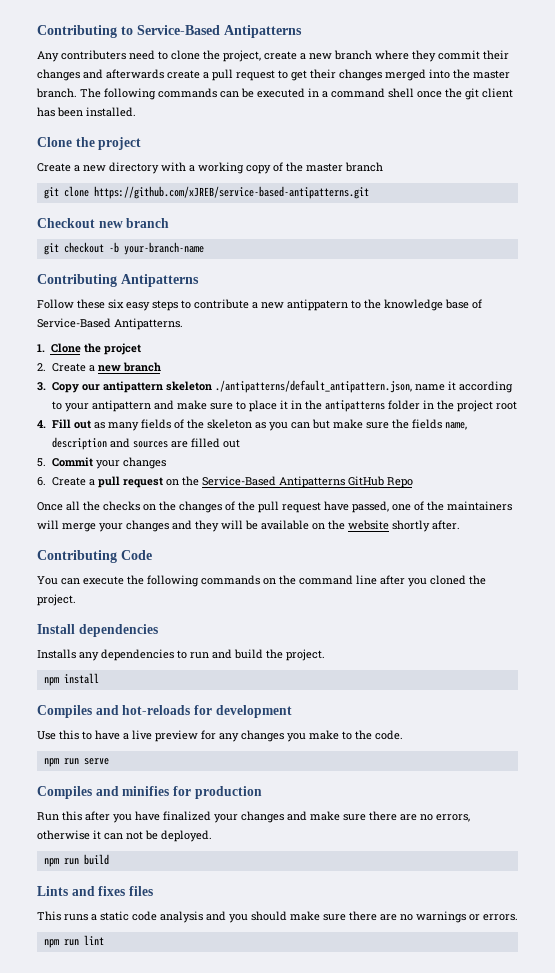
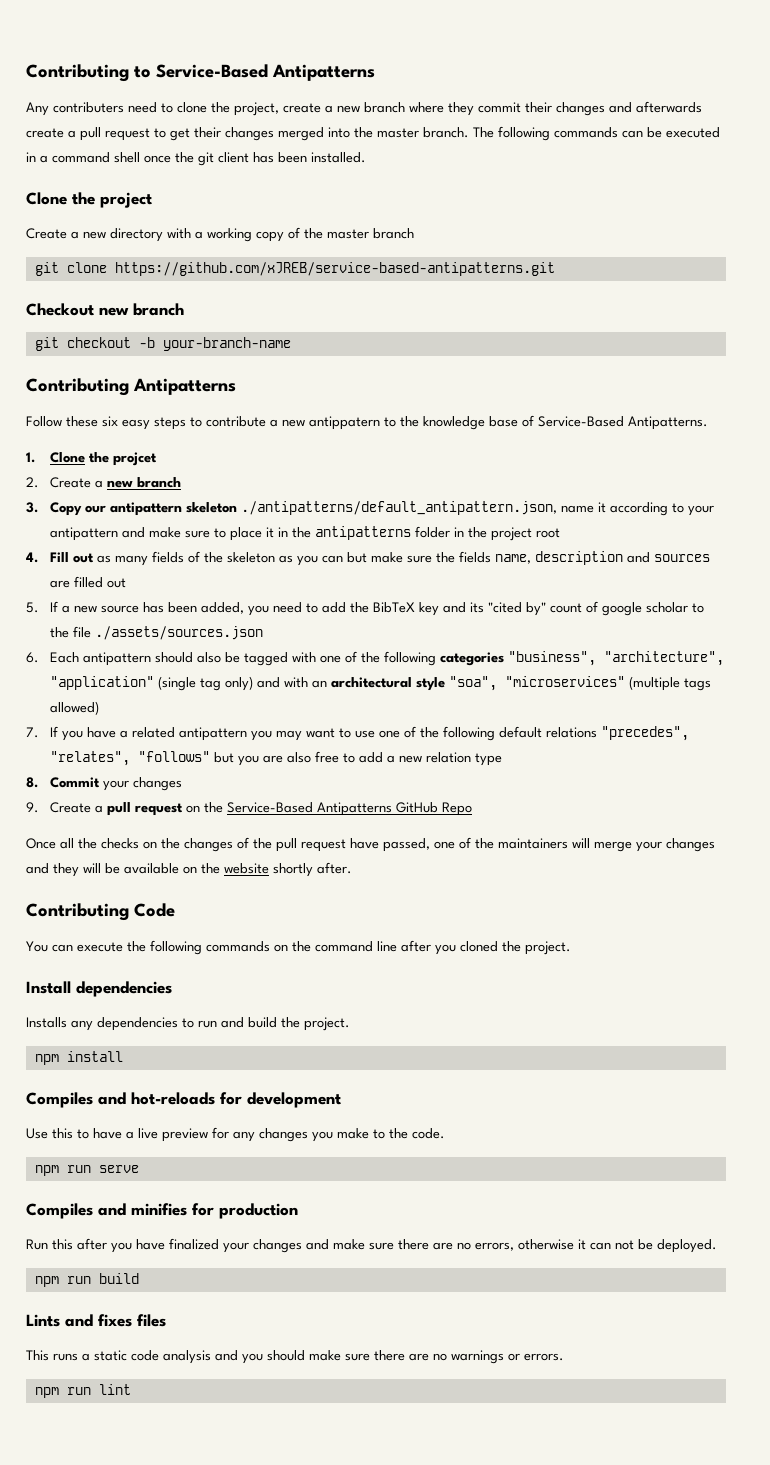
- 5. Commit your changes
+ 5. If a new source has been added, you need to add the BibTeX key and its "cited by" count of google scholar to the file ./assets/sources.json
+ 6. Each antipattern should also be tagged with one of the following categories "business", "architecture", "application" (single tag only) and with an architectural style "soa", "microservices" (multiple tags allowed)
+ 7. If you have a related antipattern you may want to use one of the following default relations "precedes", "relates", "follows" but you are also free to add a new relation type
+ 8. Commit your changes
- 6. Create a pull request on the Service-Based Antipatterns GitHub Repo
+ 9. Create a pull request on the Service-Based Antipatterns GitHub Repo

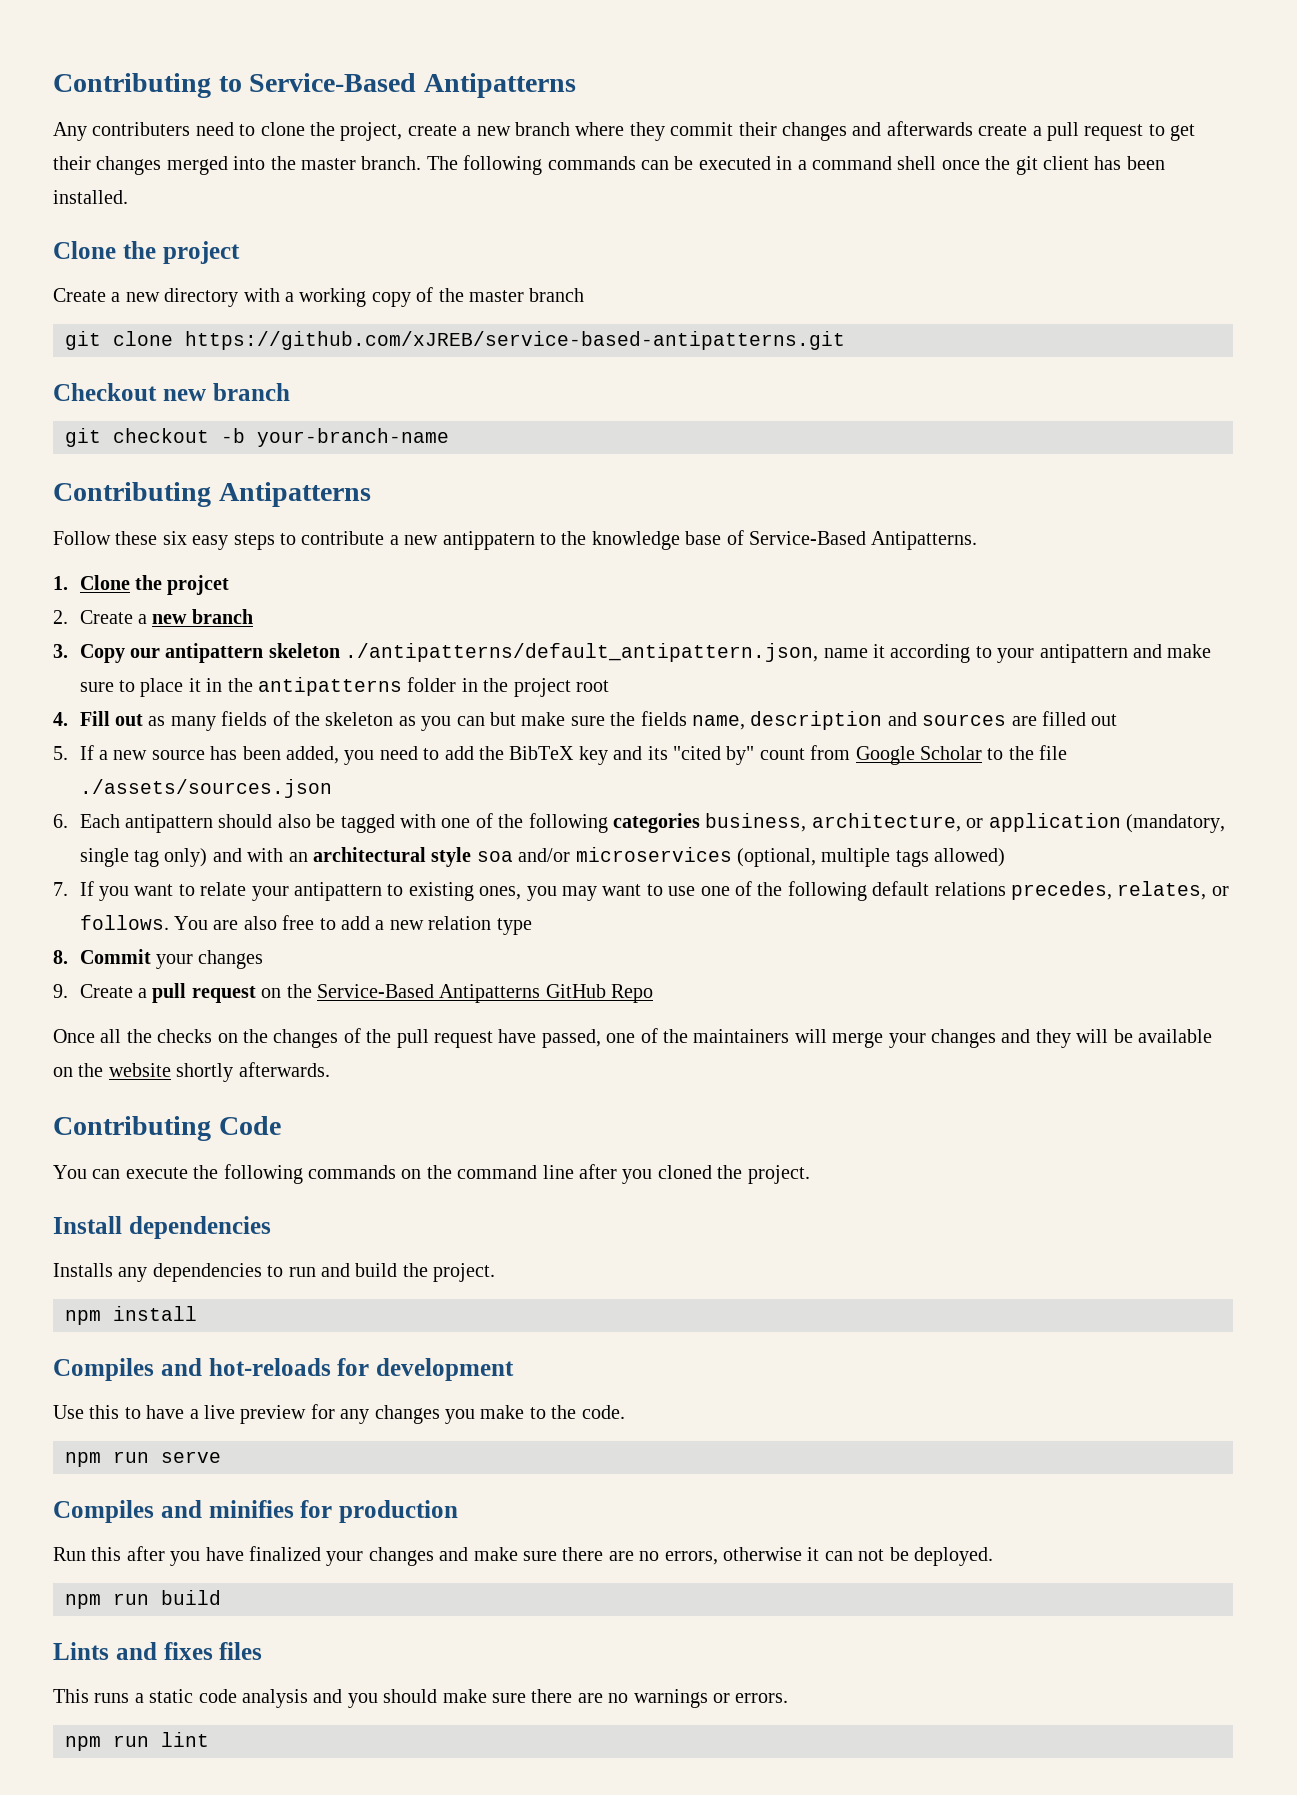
- 5. If a new source has been added, you need to add the BibTeX key and its "cited by" count of google scholar to the file ./assets/sources.json
+ 5. If a new source has been added, you need to add the BibTeX key and its "cited by" count from Google Scholar to the file ./assets/sources.json
- 6. Each antipattern should also be tagged with one of the following categories "business", "architecture", "application" (single tag only) and with an architectural style "soa", "microservices" (multiple tags allowed)
+ 6. Each antipattern should also be tagged with one of the following categories business, architecture, or application (mandatory, single tag only) and with an architectural style soa and/or microservices (optional, multiple tags allowed)
- 7. If you have a related antipattern you may want to use one of the following default relations "precedes", "relates", "follows" but you are also free to add a new relation type
+ 7. If you want to relate your antipattern to existing ones, you may want to use one of the following default relations precedes, relates, or follows. You are also free to add a new relation type
- Once all the checks on the changes of the pull request have passed, one of the maintainers will merge your changes and they will be available on the website shortly after.
+ Once all the checks on the changes of the pull request have passed, one of the maintainers will merge your changes and they will be available on the website shortly afterwards.

